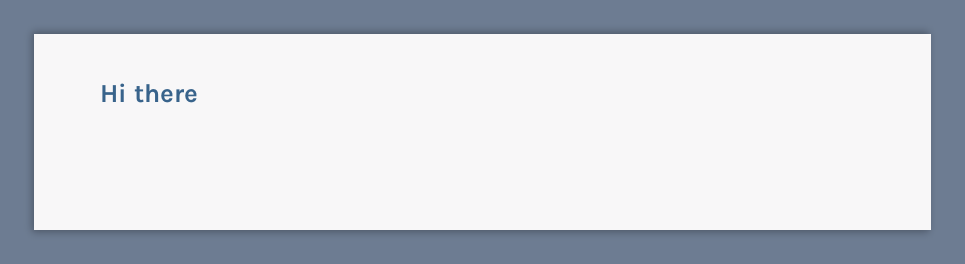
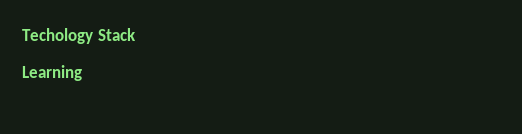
- Hi there
+ Techology Stack
+ Learning

